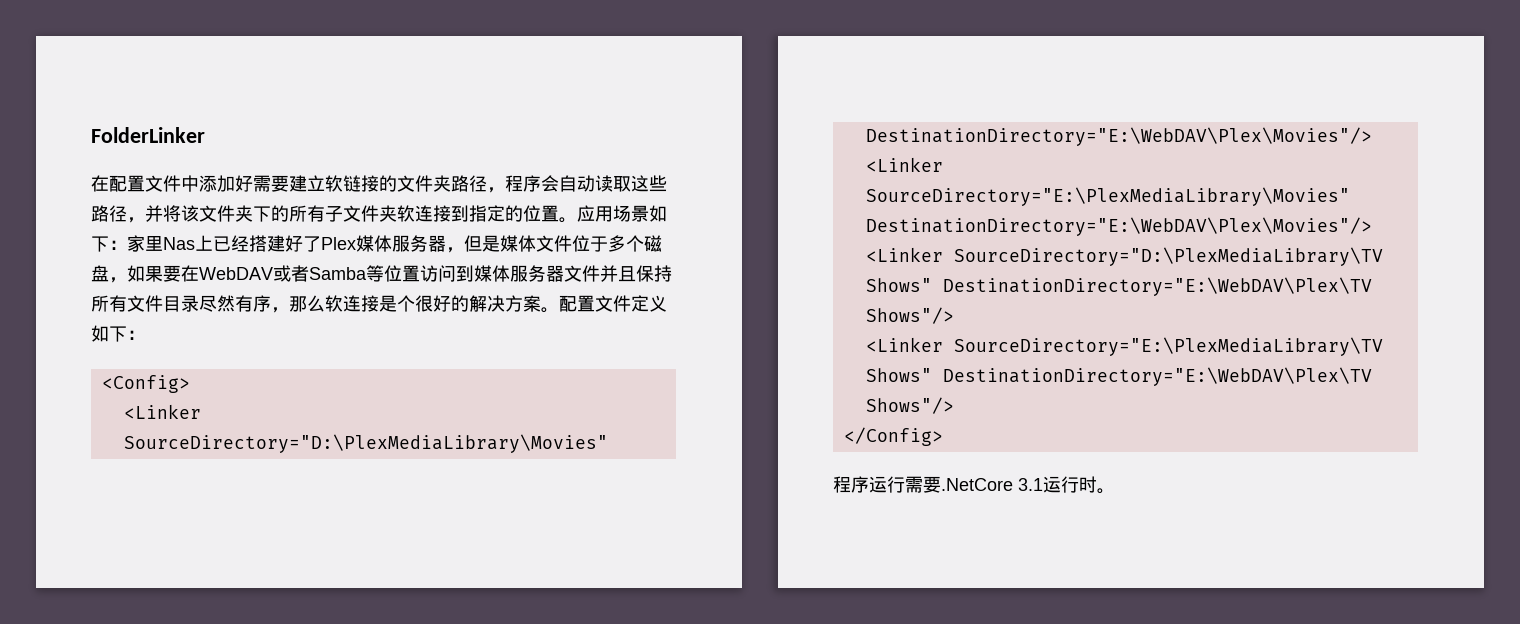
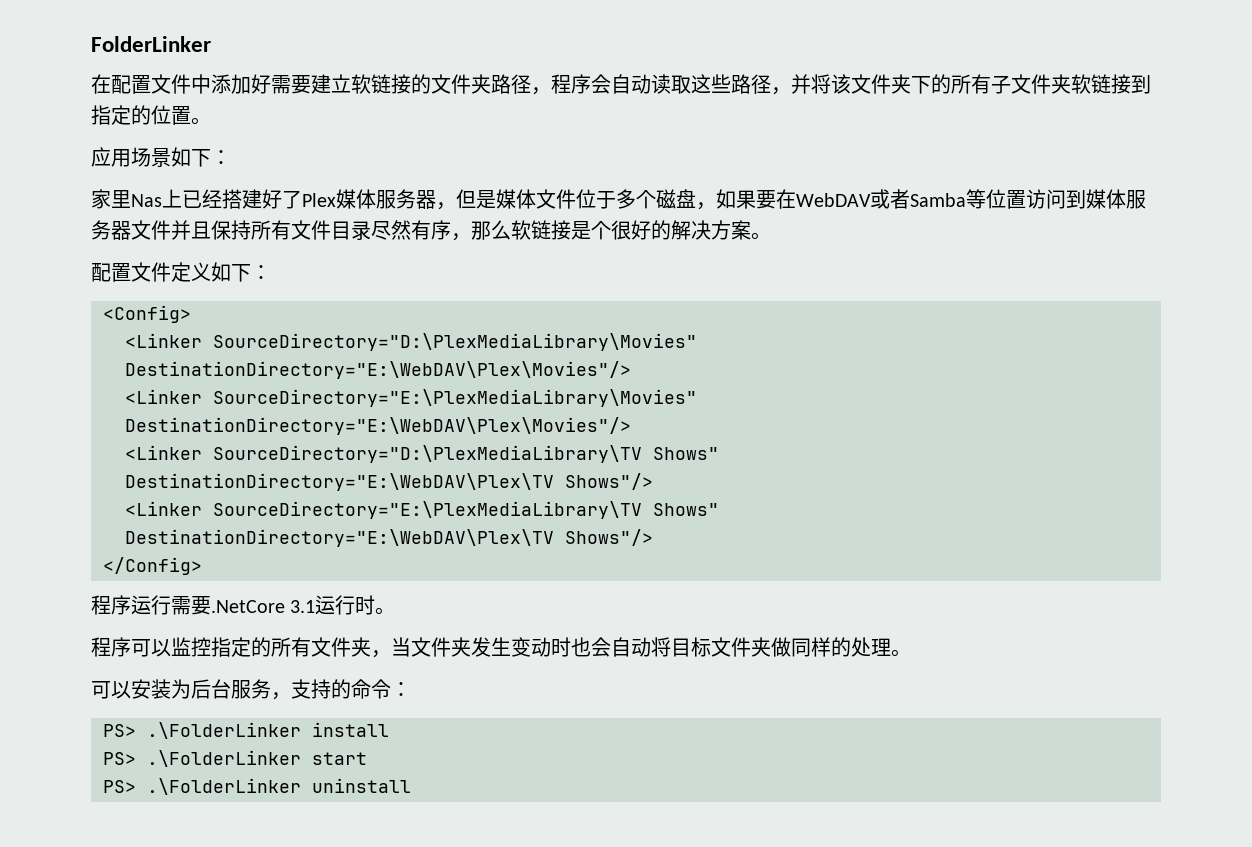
- 在配置文件中添加好需要建立软链接的文件夹路径，程序会自动读取这些路径，并将该文件夹下的所有子文件夹软连接到指定的位置。应用场景如下：家里Nas上已经搭建好了Plex媒体服务器，但是媒体文件位于多个磁盘，如果要在WebDAV或者Samba等位置访问到媒体服务器文件并且保持所有文件目录尽然有序，那么软连接是个很好的解决方案。配置文件定义如下：
+ 在配置文件中添加好需要建立软链接的文件夹路径，程序会自动读取这些路径，并将该文件夹下的所有子文件夹软链接到指定的位置。
+ 应用场景如下：
+ 家里Nas上已经搭建好了Plex媒体服务器，但是媒体文件位于多个磁盘，如果要在WebDAV或者Samba等位置访问到媒体服务器文件并且保持所有文件目录尽然有序，那么软链接是个很好的解决方案。
+ 配置文件定义如下：
+ 程序可以监控指定的所有文件夹，当文件夹发生变动时也会自动将目标文件夹做同样的处理。
+ 可以安装为后台服务，支持的命令：
+ PS> .\FolderLinker install
+ PS> .\FolderLinker start
+ PS> .\FolderLinker uninstall

